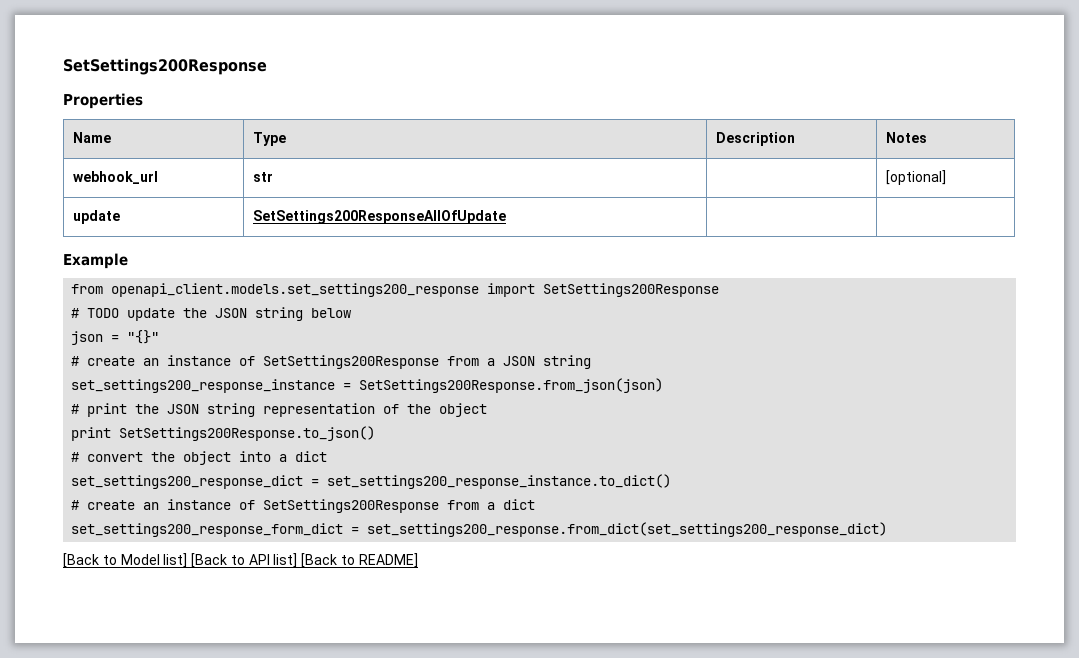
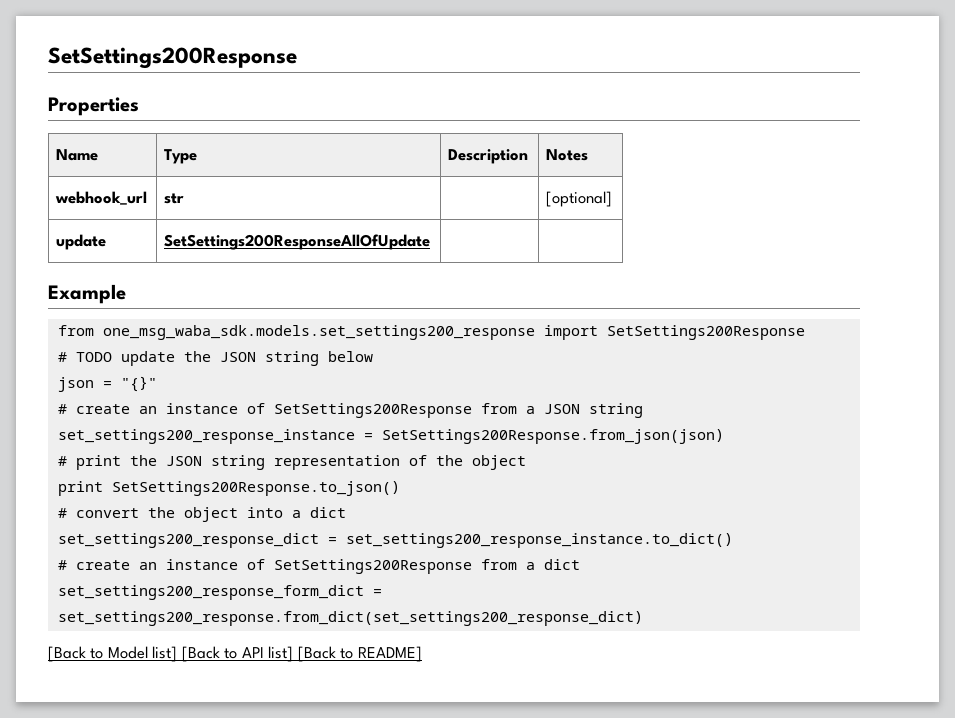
- from openapi_client.models.set_settings200_response import SetSettings200Response
+ from one_msg_waba_sdk.models.set_settings200_response import SetSettings200Response

